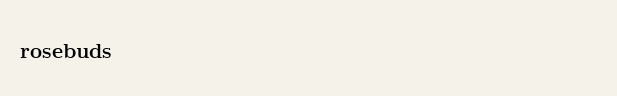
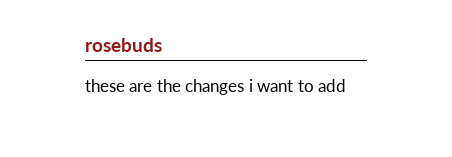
+ these are the changes i want to add

